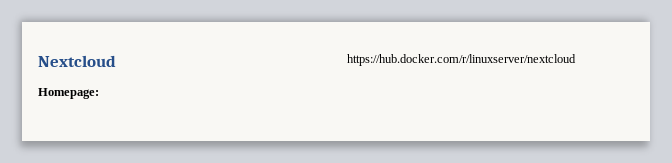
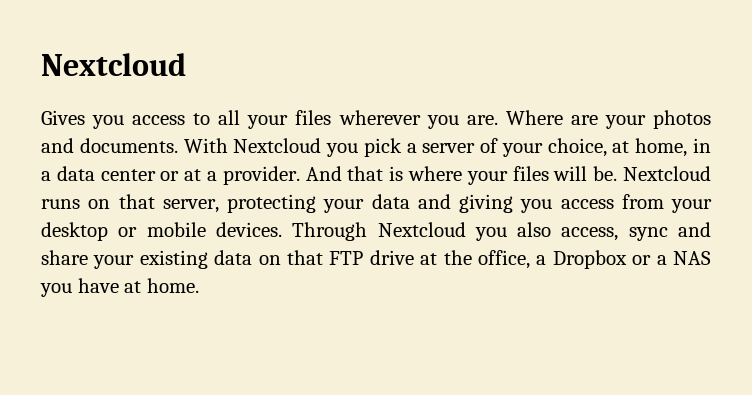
- Homepage: https://hub.docker.com/r/linuxserver/nextcloud
+ Gives you access to all your files wherever you are. Where are your photos and documents. With Nextcloud you pick a server of your choice, at home, in a data center or at a provider. And that is where your files will be. Nextcloud runs on that server, protecting your data and giving you access from your desktop or mobile devices. Through Nextcloud you also access, sync and share your existing data on that FTP drive at the office, a Dropbox or a NAS you have at home.

